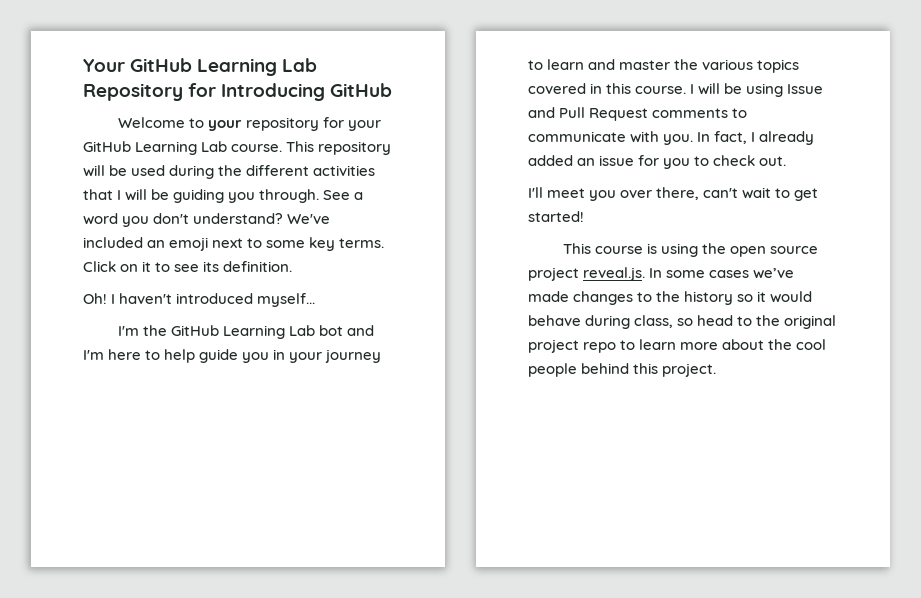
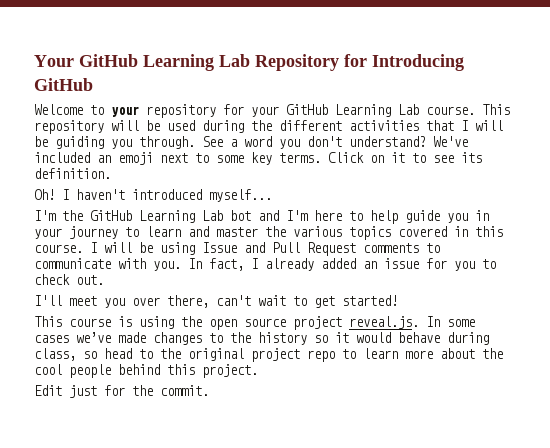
+ Edit just for the commit.

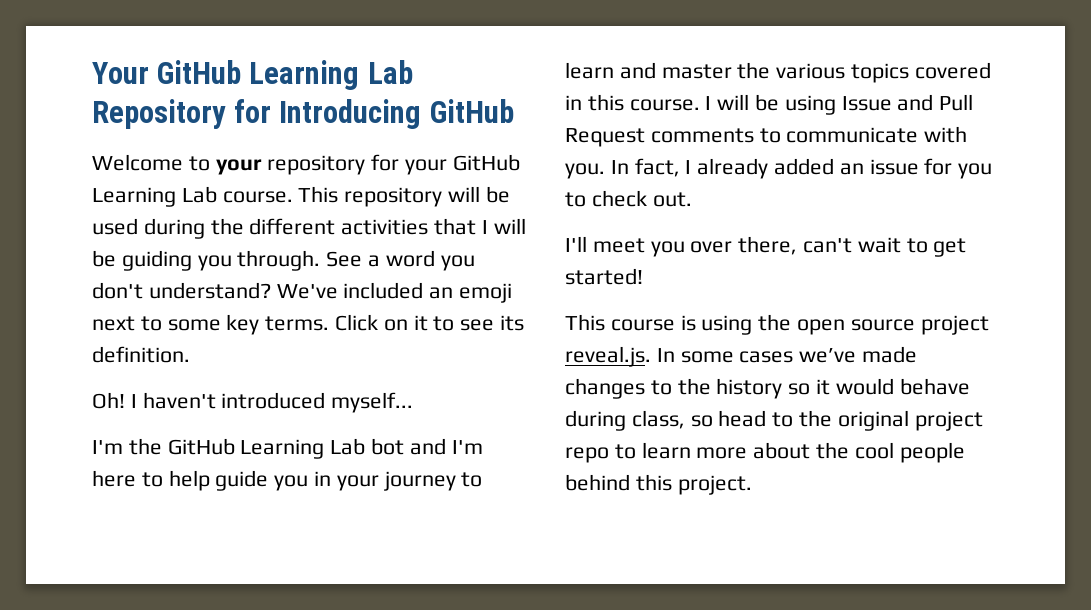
- Edit just for the commit.

